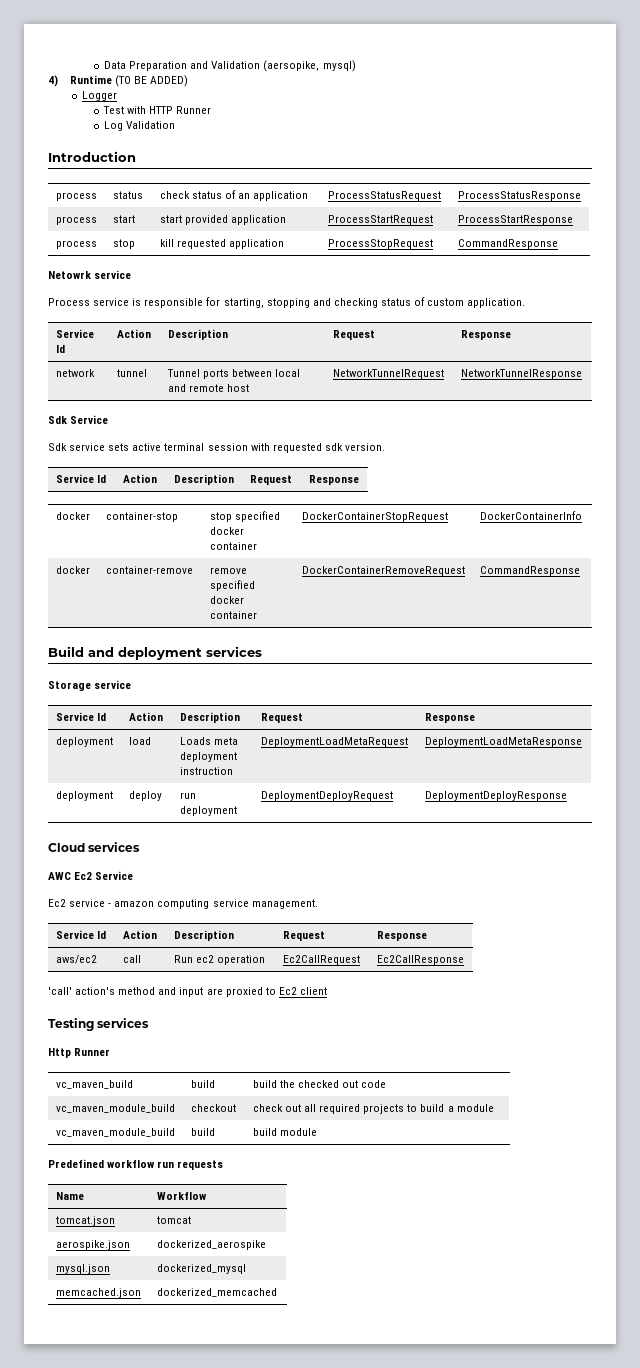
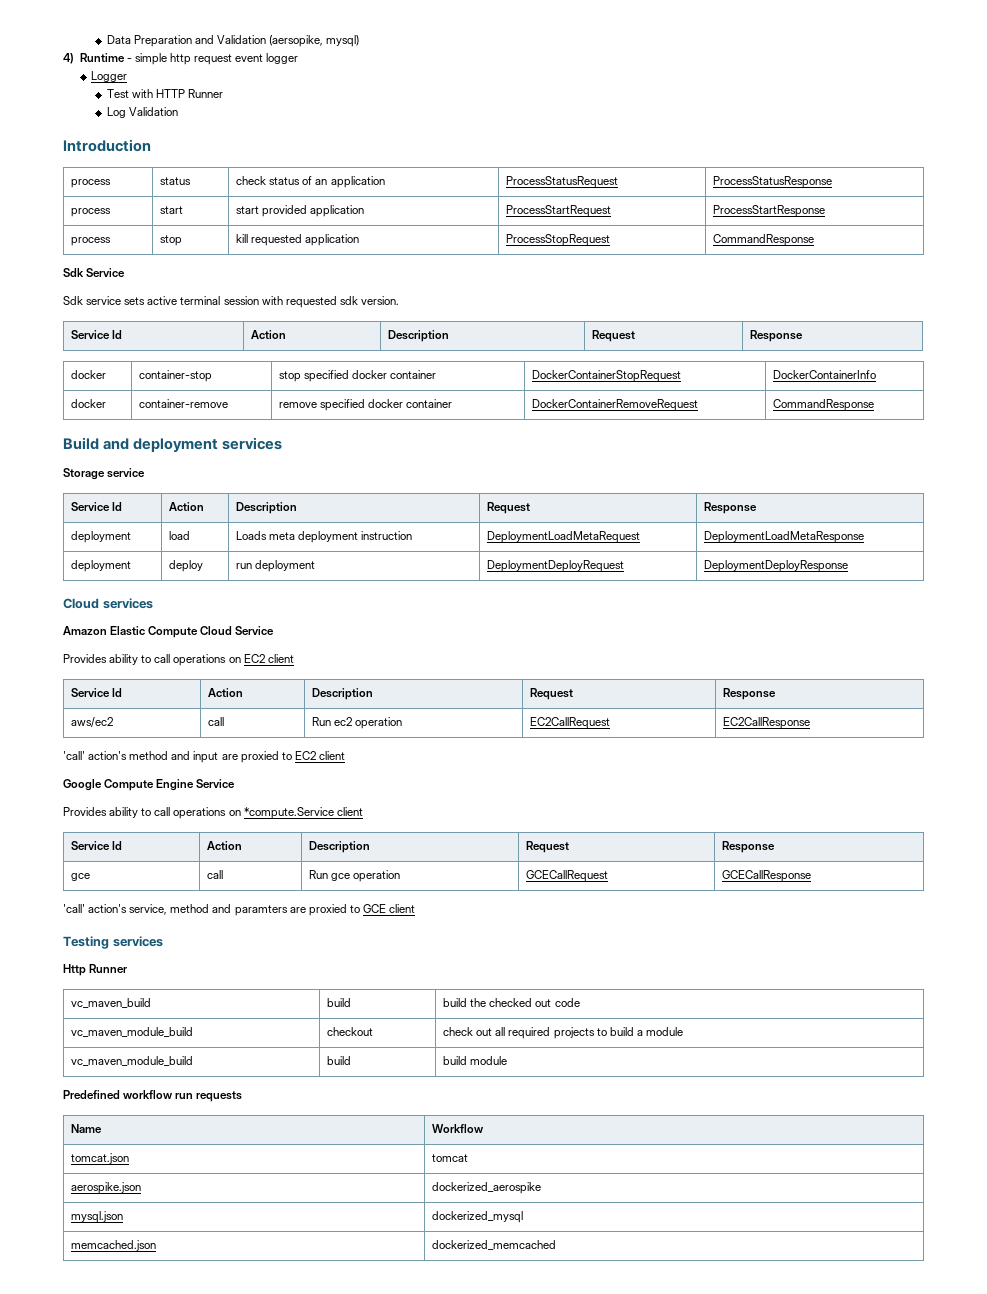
- 4) Runtime (TO BE ADDED)
+ 4) Runtime - simple http request event logger
- Netowrk service
- Process service is responsible for starting, stopping and checking status of custom application.
- Service Id | Action | Description | Request | Response
- network | tunnel | Tunnel ports between local and remote host | NetworkTunnelRequest | NetworkTunnelResponse
- AWC Ec2 Service
- Ec2 service - amazon computing service management.
+ Amazon Elastic Compute Cloud Service
+ Provides ability to call operations on EC2 client
- aws/ec2 | call | Run ec2 operation | Ec2CallRequest | Ec2CallResponse
+ aws/ec2 | call | Run ec2 operation | EC2CallRequest | EC2CallResponse
- 'call' action's method and input are proxied to Ec2 client
+ 'call' action's method and input are proxied to EC2 client
+ Google Compute Engine Service
+ Provides ability to call operations on *compute.Service client
+ Service Id | Action | Description | Request | Response
+ gce | call | Run gce operation | GCECallRequest | GCECallResponse
+ 'call' action's service, method and paramters are proxied to GCE client

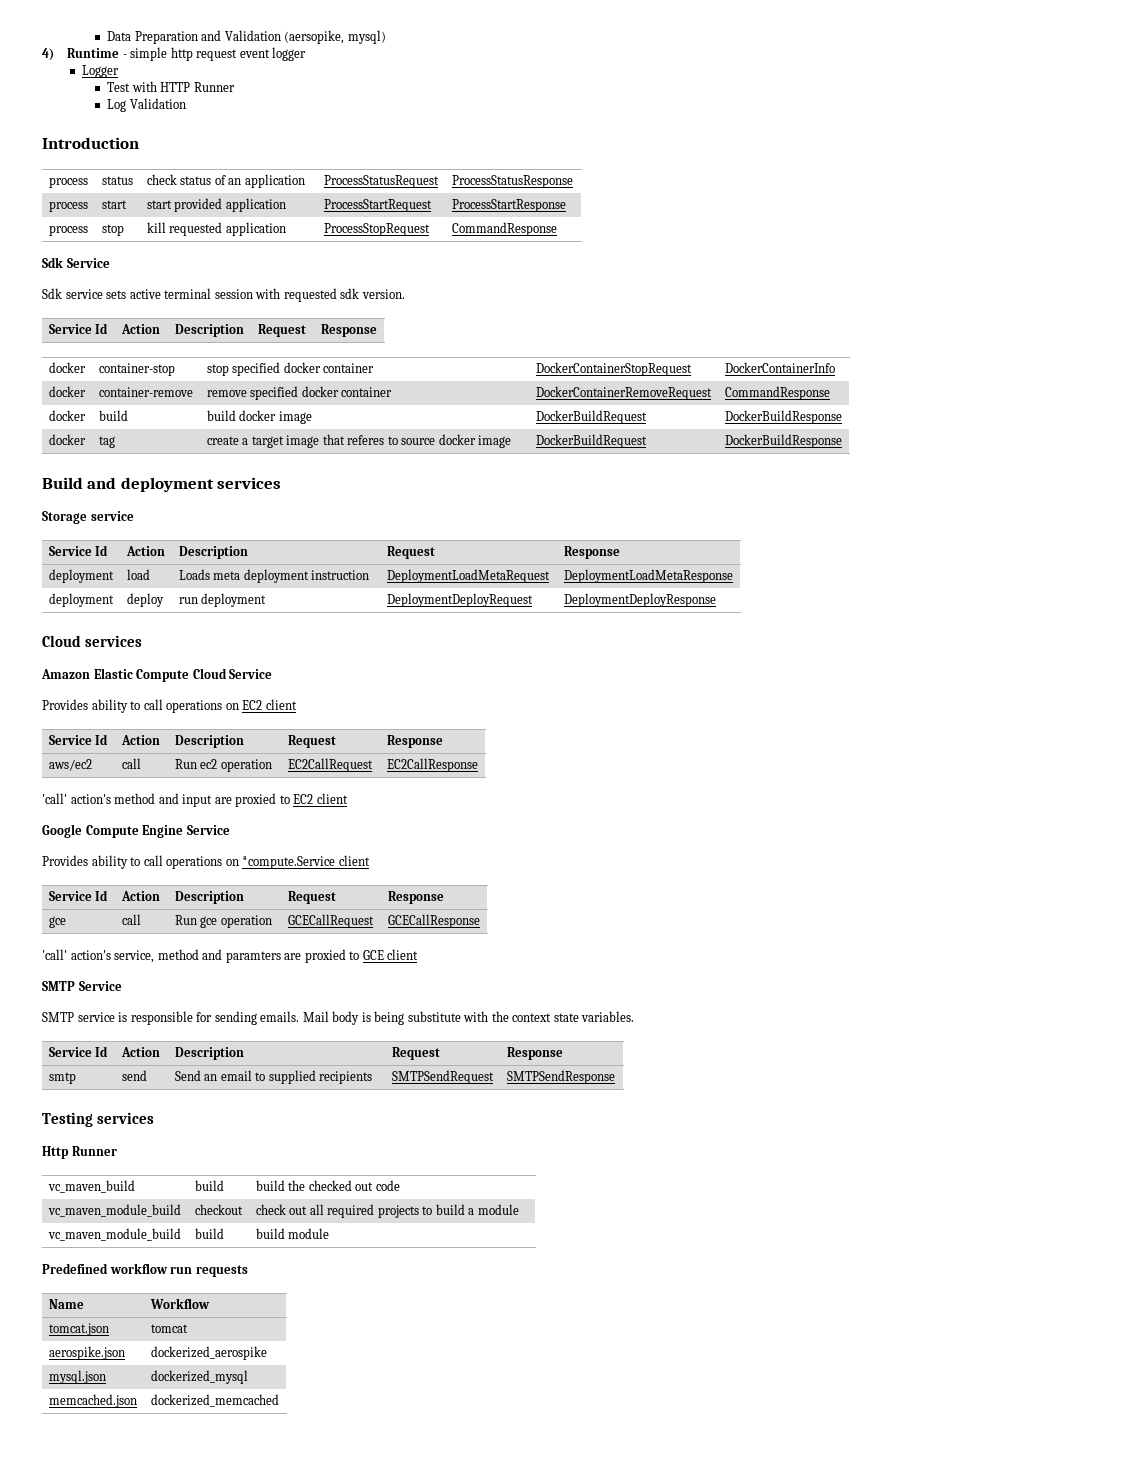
+ docker | build | build docker image | DockerBuildRequest | DockerBuildResponse
+ docker | tag | create a target image that referes to source docker image | DockerBuildRequest | DockerBuildResponse
+ SMTP Service
+ SMTP service is responsible for sending emails. Mail body is being substitute with the context state variables.
+ Service Id | Action | Description | Request | Response
+ smtp | send | Send an email to supplied recipients | SMTPSendRequest | SMTPSendResponse

